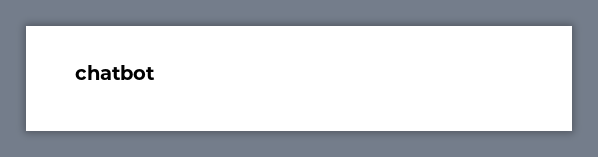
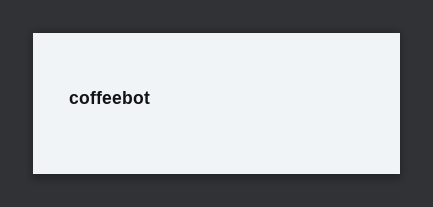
- chatbot
+ coffeebot

